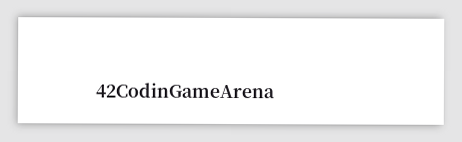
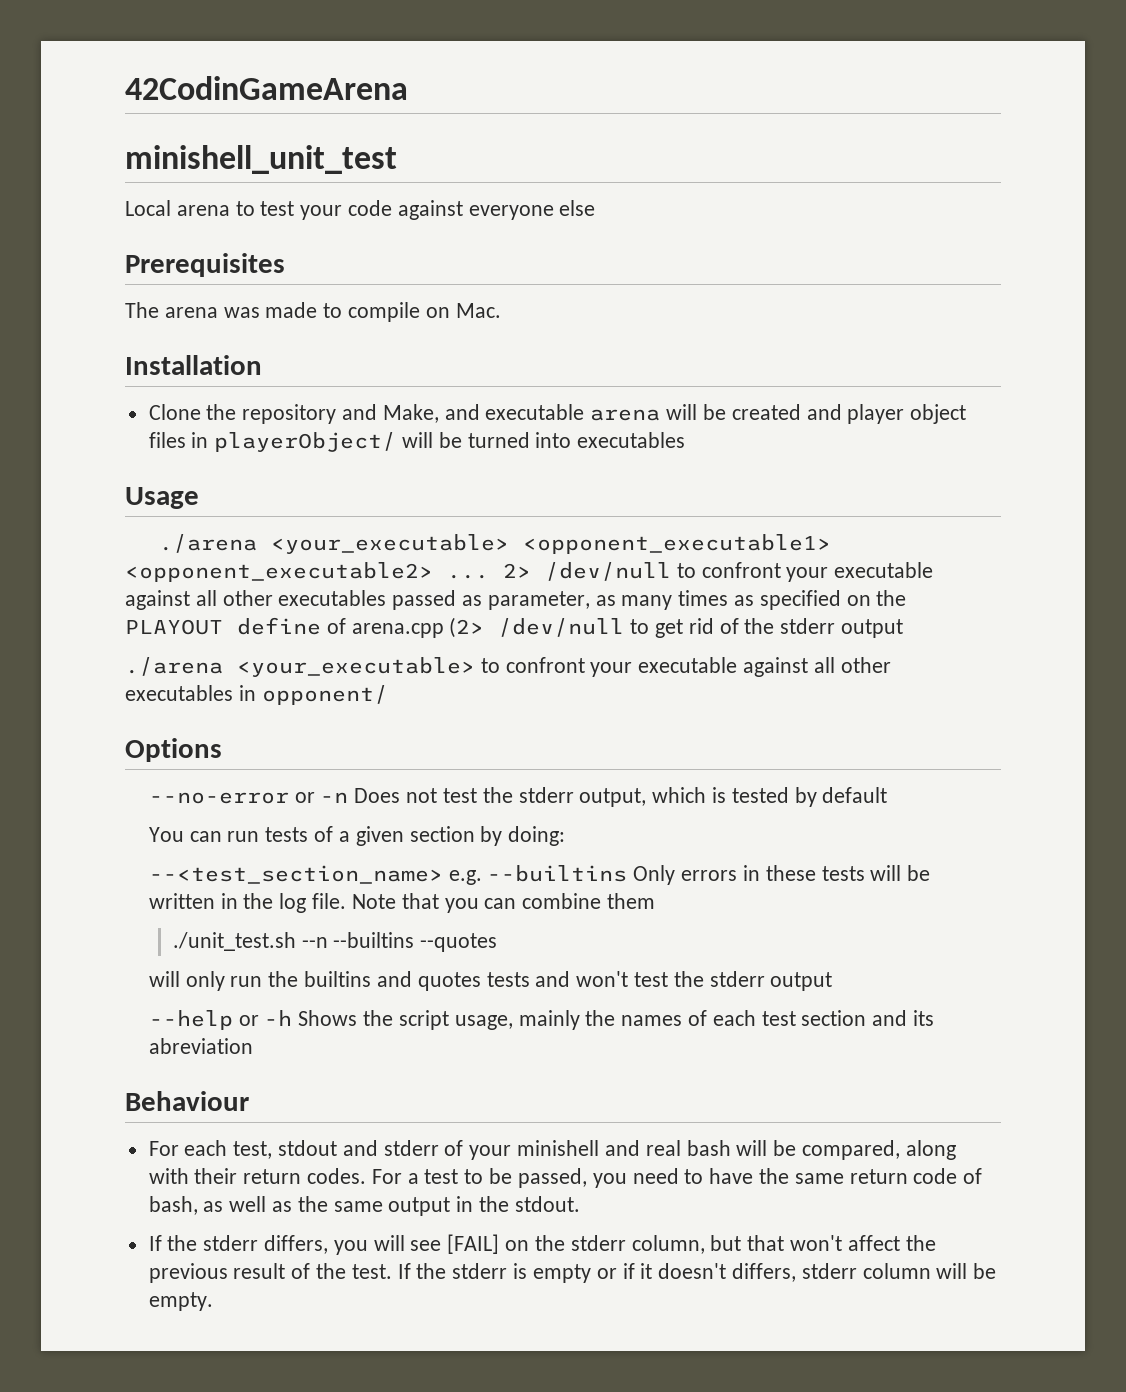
+ minishell_unit_test
+ Local arena to test your code against everyone else
+ Prerequisites
+ The arena was made to compile on Mac.
+ Installation
+ Clone the repository and Make, and executable arena will be created and player object files in playerObject/ will be turned into executables
+ Usage
+ ./arena <your_executable> <opponent_executable1> <opponent_executable2> ... 2> /dev/null to confront your executable against all other executables passed as parameter, as many times as specified on the PLAYOUT define of arena.cpp (2> /dev/null to get rid of the stderr output
+ ./arena <your_executable> to confront your executable against all other executables in opponent/
+ Options
+ --no-error or -n Does not test the stderr output, which is tested by default
+ You can run tests of a given section by doing:
+ --<test_section_name> e.g. --builtins Only errors in these tests will be written in the log file. Note that you can combine them
+ ./unit_test.sh --n --builtins --quotes
+ will only run the builtins and quotes tests and won't test the stderr output
+ --help or -h Shows the script usage, mainly the names of each test section and its abreviation
+ Behaviour
+ For each test, stdout and stderr of your minishell and real bash will be compared, along with their return codes. For a test to be passed, you need to have the same return code of bash, as well as the same output in the stdout.
+ If the stderr differs, you will see [FAIL] on the stderr column, but that won't affect the previous result of the test. If the stderr is empty or if it doesn't differs, stderr column will be empty.

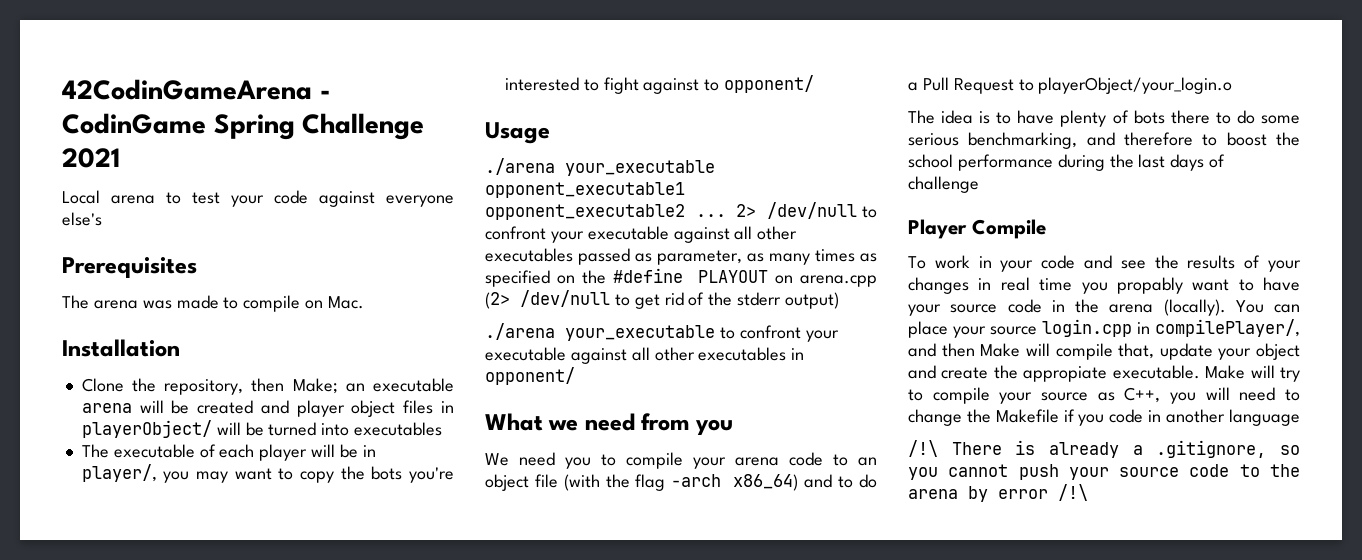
- 42CodinGameArena
- minishell_unit_test
+ 42CodinGameArena - CodinGame Spring Challenge 2021
- Local arena to test your code against everyone else
+ Local arena to test your code against everyone else's
- Clone the repository and Make, and executable arena will be created and player object files in playerObject/ will be turned into executables
+ Clone the repository, then Make; an executable arena will be created and player object files in playerObject/ will be turned into executables
+ The executable of each player will be in player/, you may want to copy the bots you're interested to fight against to opponent/
- ./arena <your_executable> <opponent_executable1> <opponent_executable2> ...
+ ./arena your_executable opponent_executable1 opponent_executable2 ...
- 2> /dev/null to confront your executable against all other executables passed as parameter, as many times as specified on the PLAYOUT define of arena.cpp (2> /dev/null to get rid of the stderr output
- ./arena <your_executable> to confront your executable against all other executables in opponent/
+ 2> /dev/null to confront your executable against all other executables passed as parameter, as many times as specified on the #define PLAYOUT on arena.cpp (2> /dev/null to get rid of the stderr output)
+ ./arena your_executable to confront your executable against all other executables in opponent/
- Options
- --no-error or -n Does not test the stderr output, which is tested by default
- You can run tests of a given section by doing:
- --<test_section_name> e.g. --builtins Only errors in these tests will be written in the log file. Note that you can combine them
- ./unit_test.sh --n --builtins --quotes
- will only run the builtins and quotes tests and won't test the stderr output
- --help or -h Shows the script usage, mainly the names of each test section and its abreviation
- Behaviour
- For each test, stdout and stderr of your minishell and real bash will be compared, along with their return codes. For a test to be passed, you need to have the same return code of bash, as well as the same output in the stdout.
- If the stderr differs, you will see [FAIL] on the stderr column, but that won't affect the previous result of the test. If the stderr is empty or if it doesn't differs, stderr column will be empty.
+ What we need from you
+ We need you to compile your arena code to an object file (with the flag -arch x86_64) and to do a Pull Request to playerObject/your_login.o
+ The idea is to have plenty of bots there to do some serious benchmarking, and therefore to boost the school performance during the last days of challenge
+ Player Compile
+ To work in your code and see the results of your changes in real time you propably want to have your source code in the arena (locally). You can place your source login.cpp in compilePlayer/, and then Make will compile that, update your object and create the appropiate executable. Make will try to compile your source as C++, you will need to change the Makefile if you code in another language
+ /!\ There is already a .gitignore, so you cannot push your source code to the arena by error /!\

